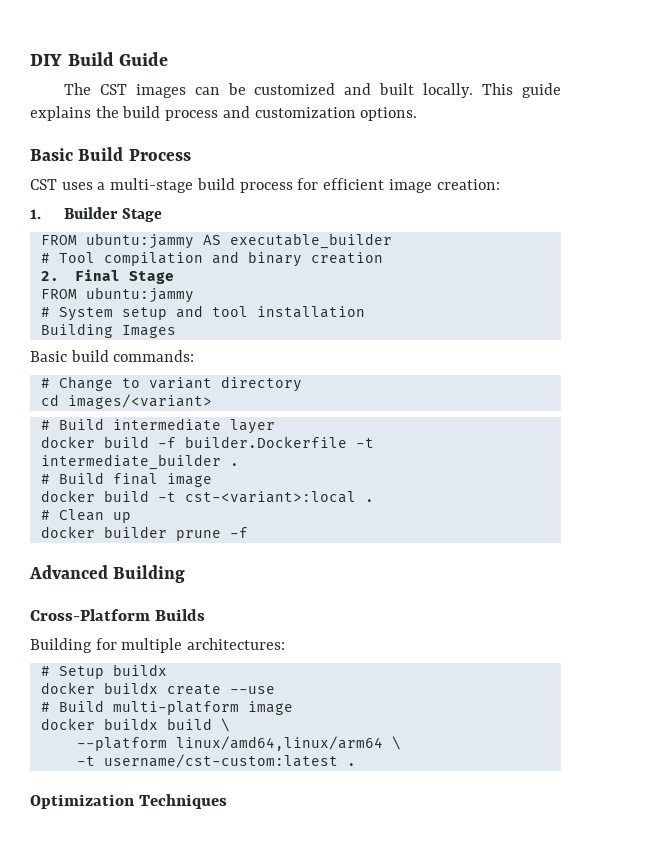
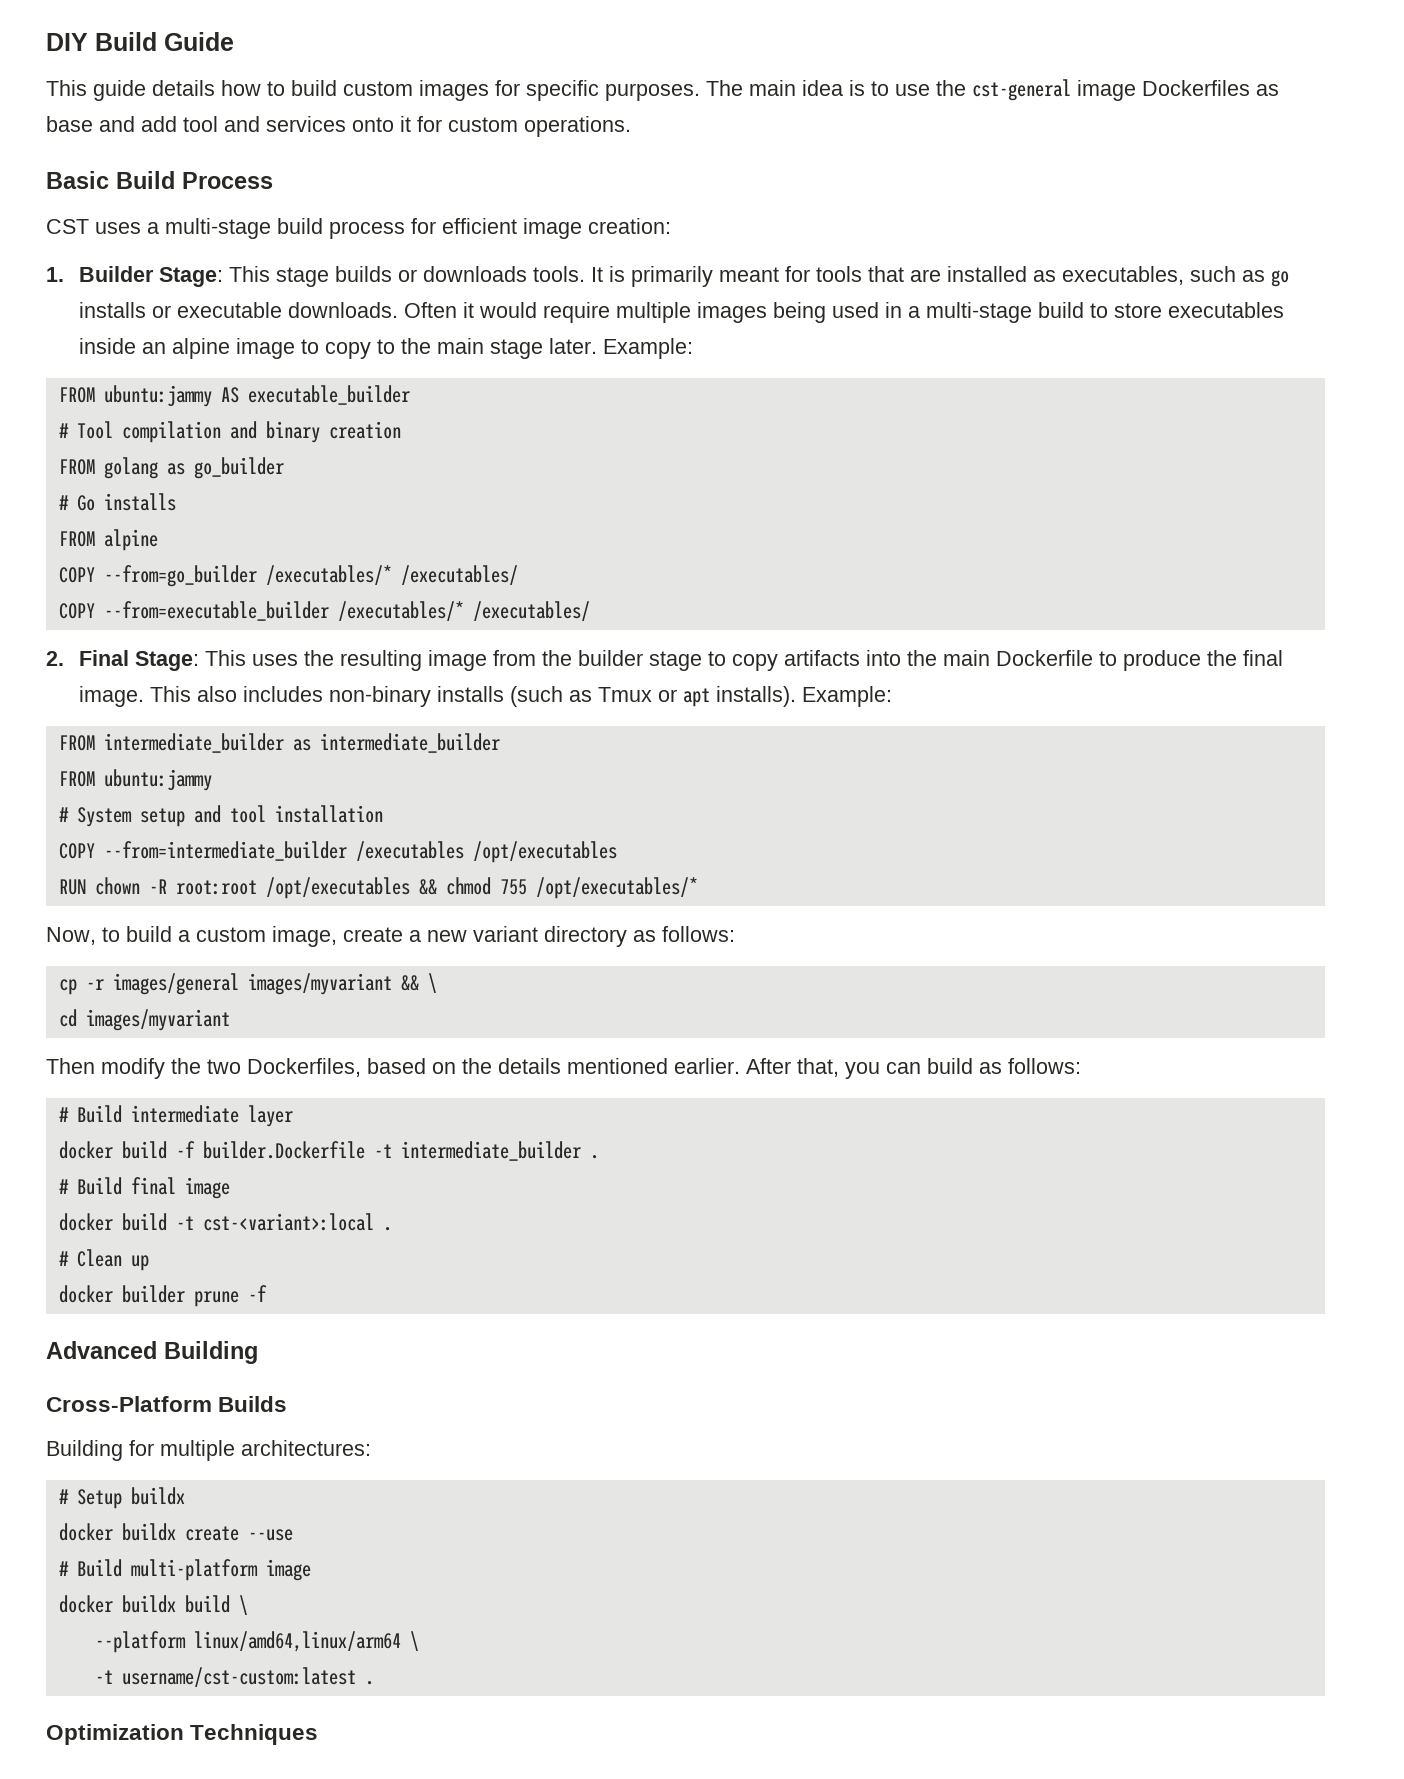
- The CST images can be customized and built locally. This guide explains the build process and customization options.
+ This guide details how to build custom images for specific purposes. The main idea is to use the cst-general image Dockerfiles as base and add tool and services onto it for custom operations.
- 1. Builder Stage
+ 1. Builder Stage: This stage builds or downloads tools. It is primarily meant for tools that are installed as executables, such as go installs or executable downloads. Often it would require multiple images being used in a multi-stage build to store executables inside an alpine image to copy to the main stage later. Example:
- 2. Final Stage
+ FROM golang as go_builder
+ # Go installs
+ FROM alpine
+ COPY --from=go_builder /executables/* /executables/
+ COPY --from=executable_builder /executables/* /executables/
+ 2. Final Stage: This uses the resulting image from the builder stage to copy artifacts into the main Dockerfile to produce the final image. This also includes non-binary installs (such as Tmux or apt installs). Example:
+ FROM intermediate_builder as intermediate_builder
- Building Images
- Basic build commands:
- # Change to variant directory
- cd images/<variant>
+ COPY --from=intermediate_builder /executables /opt/executables
+ RUN chown -R root:root /opt/executables && chmod 755 /opt/executables/*
+ Now, to build a custom image, create a new variant directory as follows:
+ cp -r images/general images/myvariant && \
+ cd images/myvariant
+ Then modify the two Dockerfiles, based on the details mentioned earlier. After that, you can build as follows:

